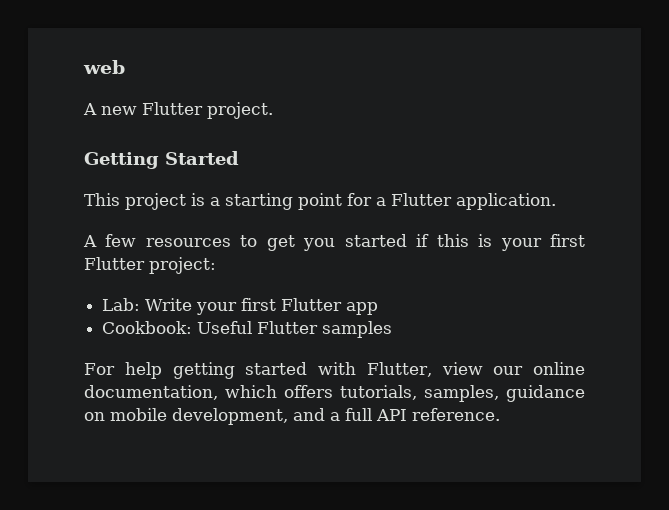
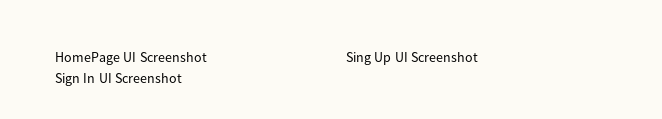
- web
- A new Flutter project.
- Getting Started
- This project is a starting point for a Flutter application.
- A few resources to get you started if this is your first Flutter project:
- Lab: Write your first Flutter app
- Cookbook: Useful Flutter samples
- For help getting started with Flutter, view our online documentation, which offers tutorials, samples, guidance on mobile development, and a full API reference.
+ HomePage UI Screenshot
+ Sign In UI Screenshot
+ Sing Up UI Screenshot

